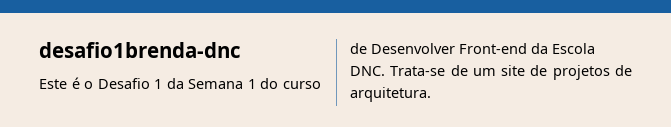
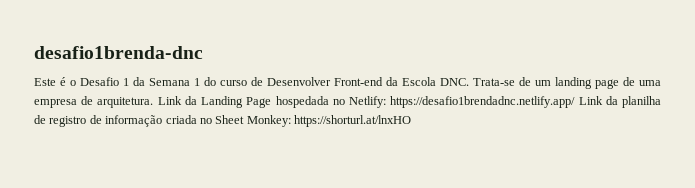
- Este é o Desafio 1 da Semana 1 do curso de Desenvolver Front-end da Escola DNC. Trata-se de um site de projetos de arquitetura.
+ Este é o Desafio 1 da Semana 1 do curso de Desenvolver Front-end da Escola DNC. Trata-se de um landing page de uma empresa de arquitetura. Link da Landing Page hospedada no Netlify: https://desafio1brendadnc.netlify.app/ Link da planilha de registro de informação criada no Sheet Monkey: https://shorturl.at/lnxHO

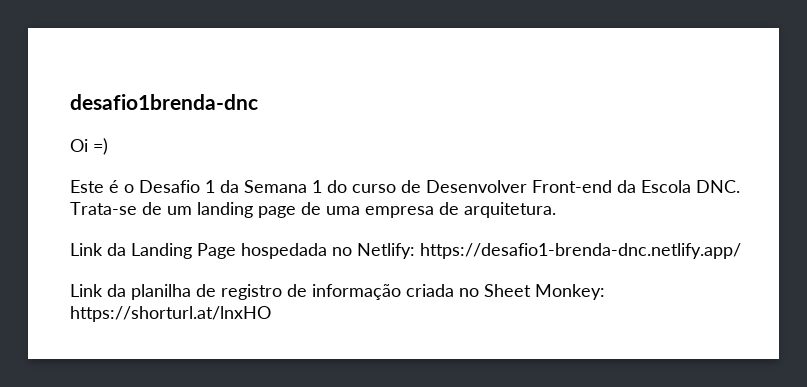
+ Oi =)
- Este é o Desafio 1 da Semana 1 do curso de Desenvolver Front-end da Escola DNC. Trata-se de um landing page de uma empresa de arquitetura. Link da Landing Page hospedada no Netlify: https://desafio1brendadnc.netlify.app/ Link da planilha de registro de informação criada no Sheet Monkey: https://shorturl.at/lnxHO
+ Este é o Desafio 1 da Semana 1 do curso de Desenvolver Front-end da Escola DNC. Trata-se de um landing page de uma empresa de arquitetura.
+ Link da Landing Page hospedada no Netlify: https://desafio1-brenda-dnc.netlify.app/
+ Link da planilha de registro de informação criada no Sheet Monkey: https://shorturl.at/lnxHO

